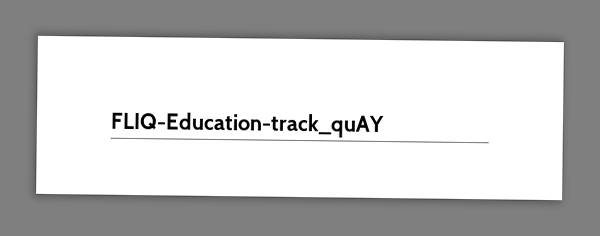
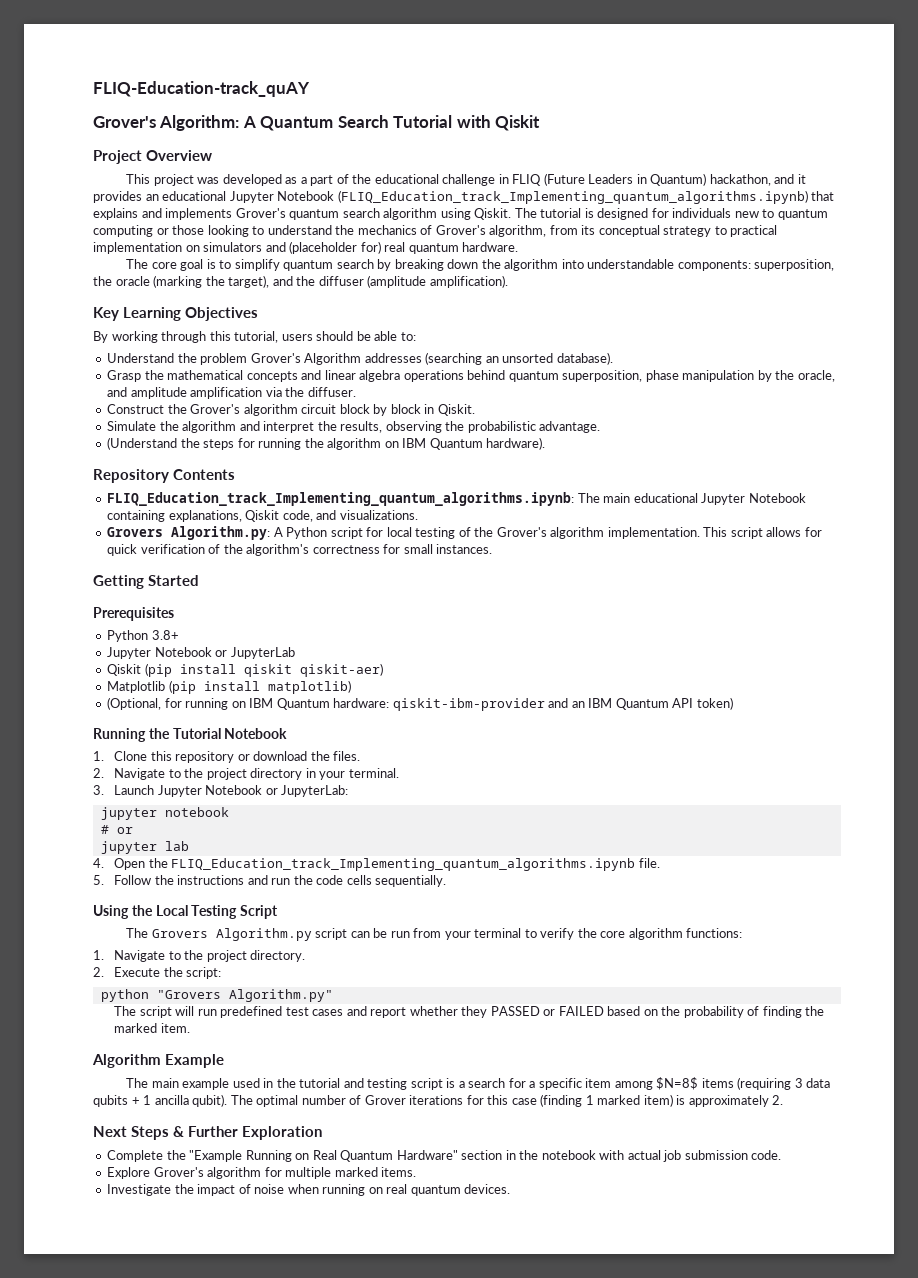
+ Grover's Algorithm: A Quantum Search Tutorial with Qiskit
+ Project Overview
+ This project was developed as a part of the educational challenge in FLIQ (Future Leaders in Quantum) hackathon, and it provides an educational Jupyter Notebook (FLIQ_Education_track_Implementing_quantum_algorithms.ipynb) that explains and implements Grover's quantum search algorithm using Qiskit. The tutorial is designed for individuals new to quantum computing or those looking to understand the mechanics of Grover's algorithm, from its conceptual strategy to practical implementation on simulators and (placeholder for) real quantum hardware.
+ The core goal is to simplify quantum search by breaking down the algorithm into understandable components: superposition, the oracle (marking the target), and the diffuser (amplitude amplification).
+ Key Learning Objectives
+ By working through this tutorial, users should be able to:
+ Understand the problem Grover's Algorithm addresses (searching an unsorted database).
+ Grasp the mathematical concepts and linear algebra operations behind quantum superposition, phase manipulation by the oracle, and amplitude amplification via the diffuser.
+ Construct the Grover's algorithm circuit block by block in Qiskit.
+ Simulate the algorithm and interpret the results, observing the probabilistic advantage.
+ (Understand the steps for running the algorithm on IBM Quantum hardware).
+ Repository Contents
+ FLIQ_Education_track_Implementing_quantum_algorithms.ipynb: The main educational Jupyter Notebook containing explanations, Qiskit code, and visualizations.
+ Grovers Algorithm.py: A Python script for local testing of the Grover's algorithm implementation. This script allows for quick verification of the algorithm's correctness for small instances.
+ Getting Started
+ Prerequisites
+ Python 3.8+
+ Jupyter Notebook or JupyterLab
+ Qiskit (pip install qiskit qiskit-aer)
+ Matplotlib (pip install matplotlib)
+ (Optional, for running on IBM Quantum hardware: qiskit-ibm-provider and an IBM Quantum API token)
+ Running the Tutorial Notebook
+ 1. Clone this repository or download the files.
+ 2. Navigate to the project directory in your terminal.
+ 3. Launch Jupyter Notebook or JupyterLab:
+ jupyter notebook
+ # or
+ jupyter lab
+ 4. Open the FLIQ_Education_track_Implementing_quantum_algorithms.ipynb file.
+ 5. Follow the instructions and run the code cells sequentially.
+ Using the Local Testing Script
+ The Grovers Algorithm.py script can be run from your terminal to verify the core algorithm functions:
+ 1. Navigate to the project directory.
+ 2. Execute the script:
+ python "Grovers Algorithm.py"
+ The script will run predefined test cases and report whether they PASSED or FAILED based on the probability of finding the marked item.
+ Algorithm Example
+ The main example used in the tutorial and testing script is a search for a specific item among $N=8$ items (requiring 3 data qubits + 1 ancilla qubit). The optimal number of Grover iterations for this case (finding 1 marked item) is approximately 2.
+ Next Steps & Further Exploration
+ Complete the "Example Running on Real Quantum Hardware" section in the notebook with actual job submission code.
+ Explore Grover's algorithm for multiple marked items.
+ Investigate the impact of noise when running on real quantum devices.

